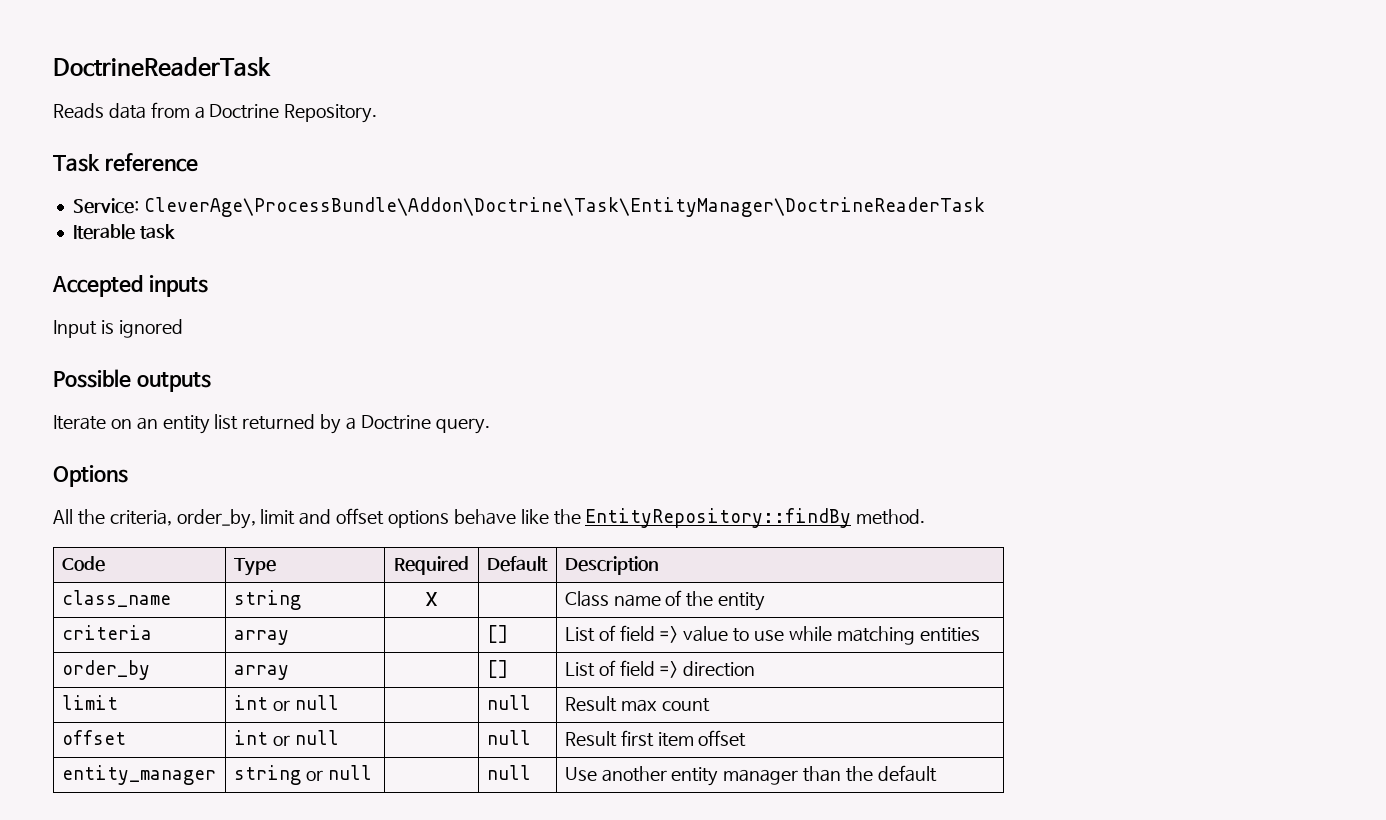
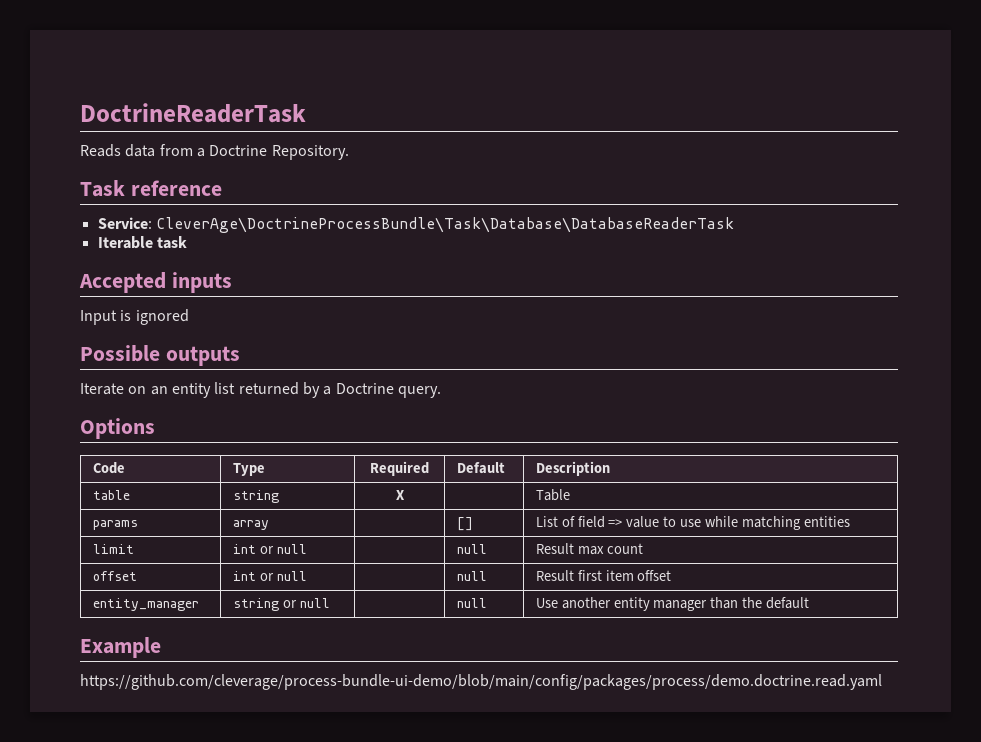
- Service: CleverAge\ProcessBundle\Addon\Doctrine\Task\EntityManager\DoctrineReaderTask
+ Service: CleverAge\DoctrineProcessBundle\Task\Database\DatabaseReaderTask
- All the criteria, order_by, limit and offset options behave like the EntityRepository::findBy method.
- class_name | string | X | | Class name of the entity
- criteria | array | | [] | List of field => value to use while matching entities
+ table | string | X | | Table
+ params | array | | [] | List of field => value to use while matching entities
- order_by | array | | [] | List of field => direction
+ Example
+ https://github.com/cleverage/process-bundle-ui-demo/blob/main/config/packages/process/demo.doctrine.read.yaml

